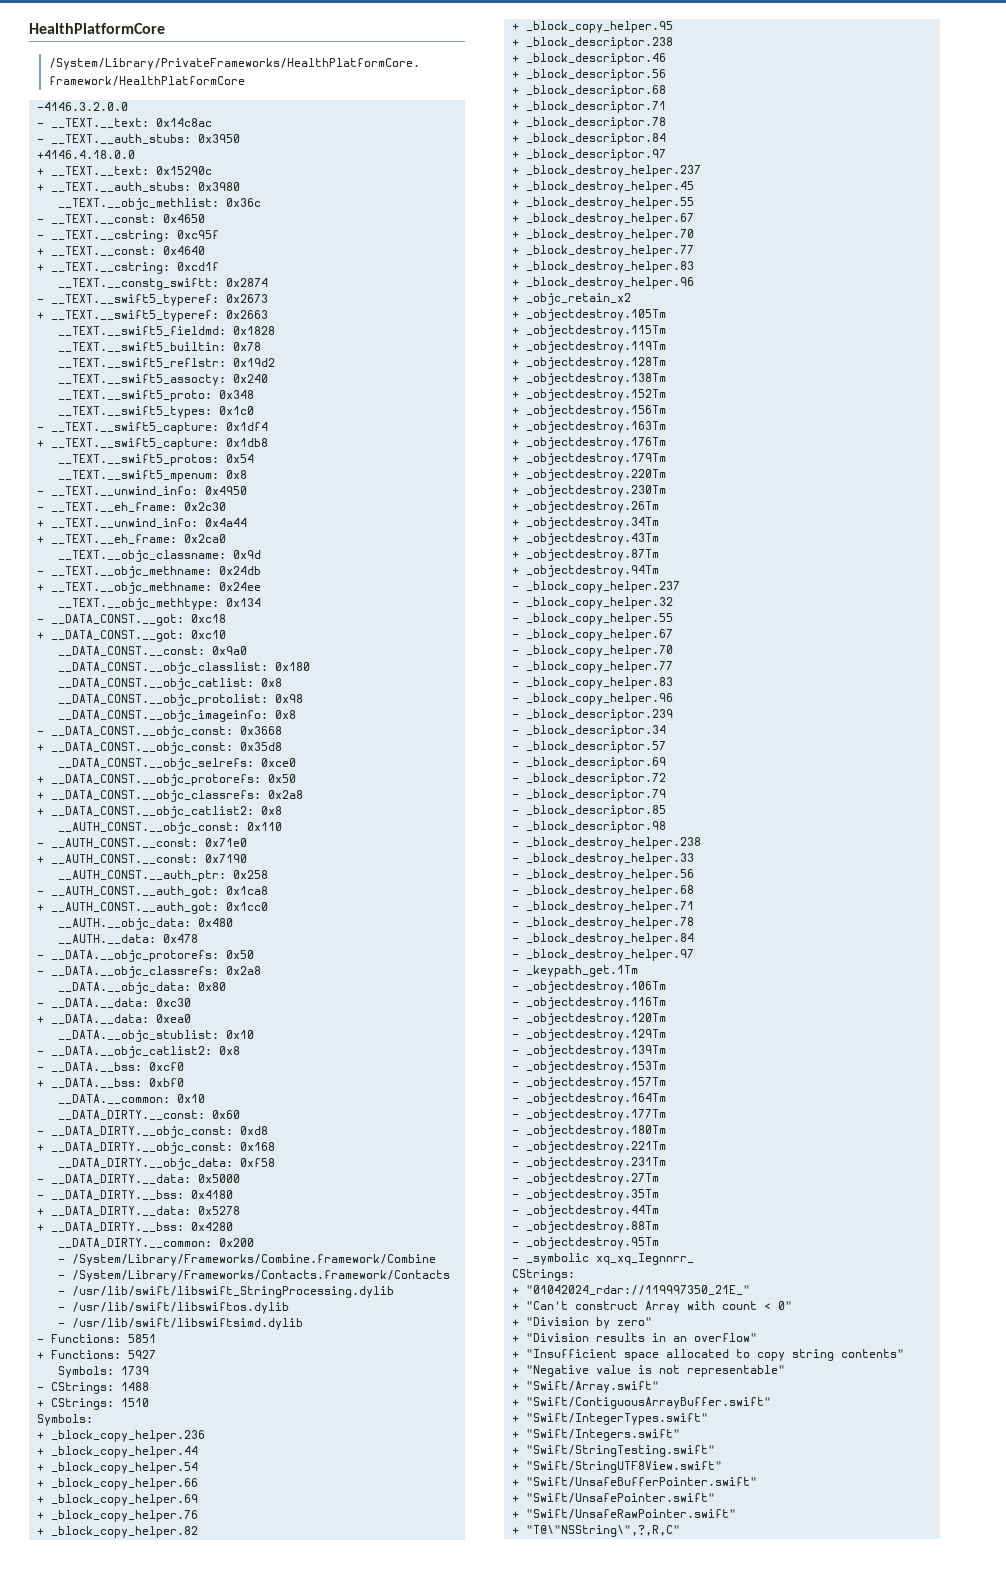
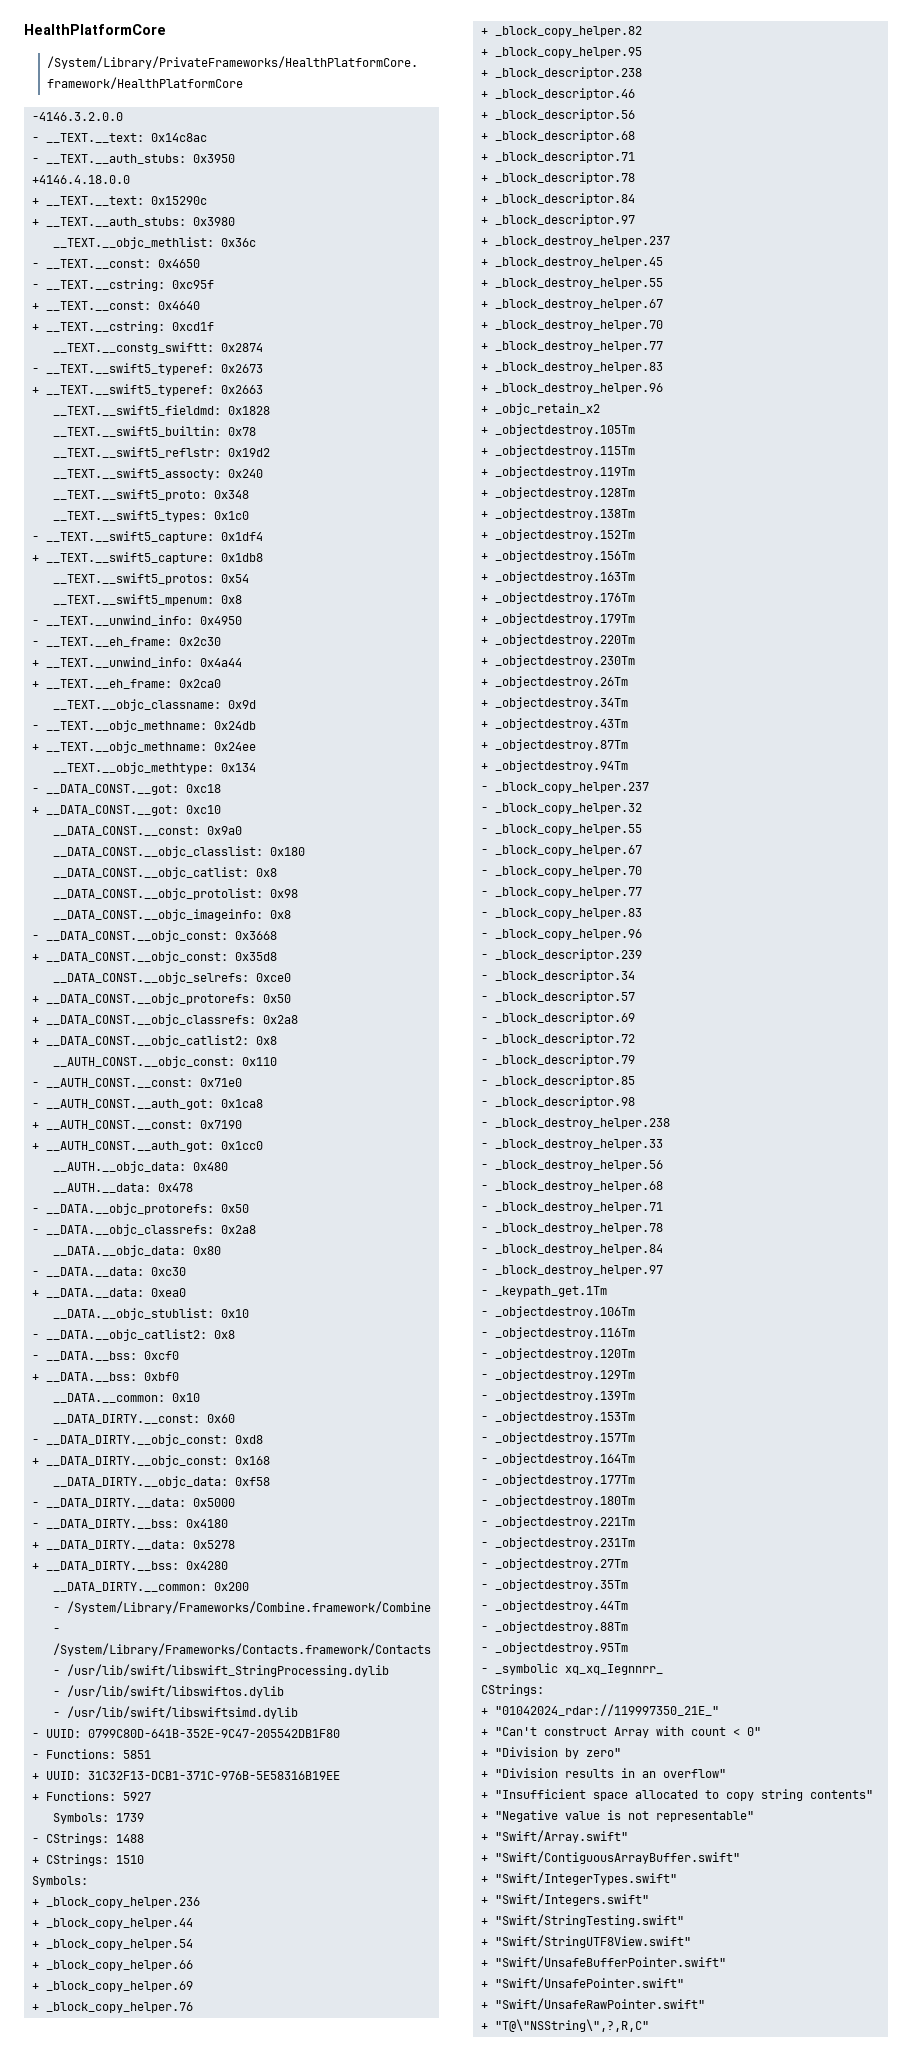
+ - __AUTH_CONST.__auth_got: 0x1ca8
- __AUTH_CONST.__auth_ptr: 0x258
- - __AUTH_CONST.__auth_got: 0x1ca8
+ - UUID: 0799C80D-641B-352E-9C47-205542DB1F80
+ + UUID: 31C32F13-DCB1-371C-976B-5E58316B19EE

